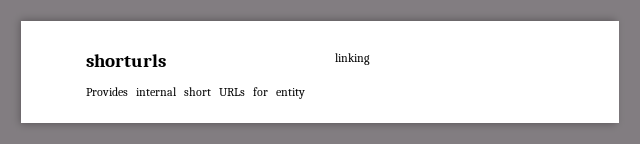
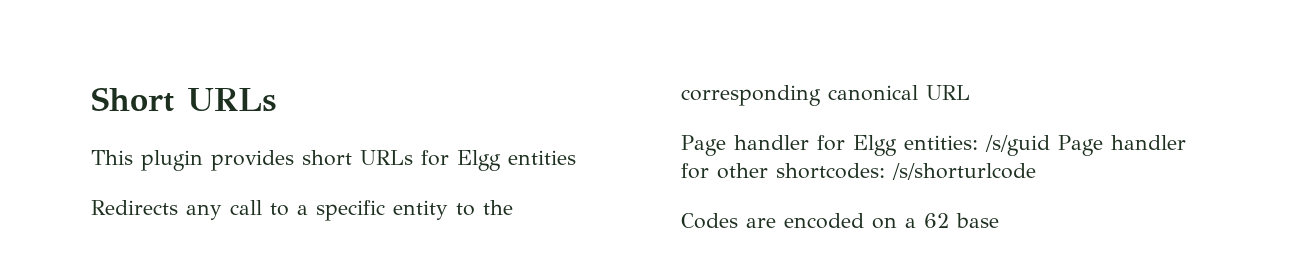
- shorturls
- Provides internal short URLs for entity linking
+ Short URLs
+ This plugin provides short URLs for Elgg entities
+ Redirects any call to a specific entity to the corresponding canonical URL
+ Page handler for Elgg entities: /s/guid Page handler for other shortcodes: /s/shorturlcode
+ Codes are encoded on a 62 base

